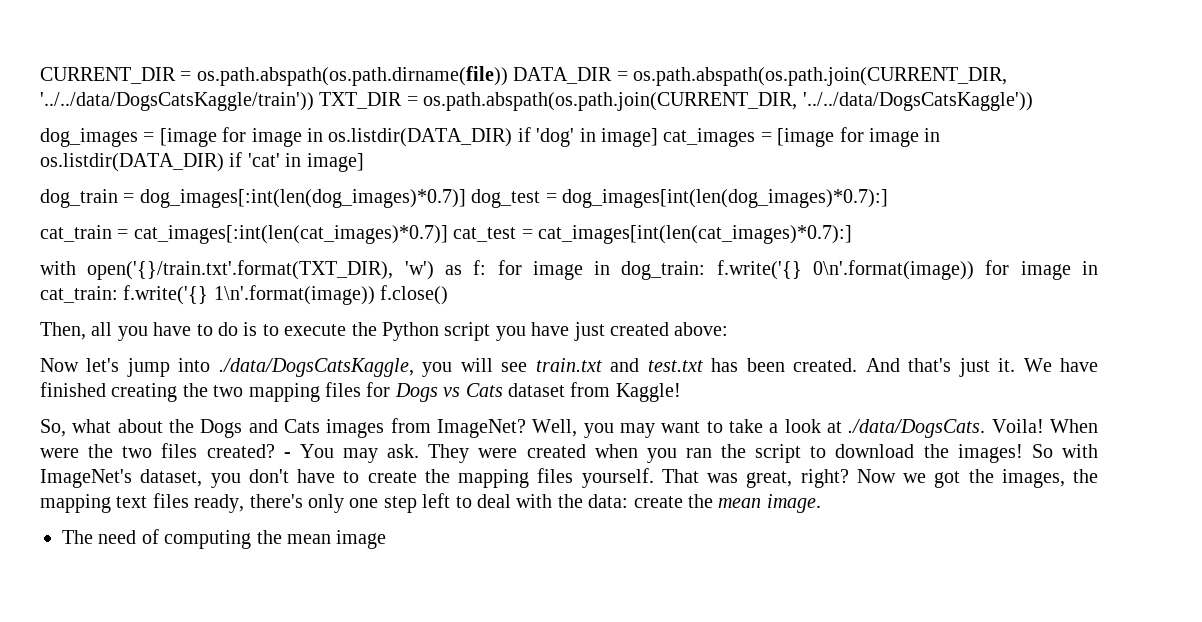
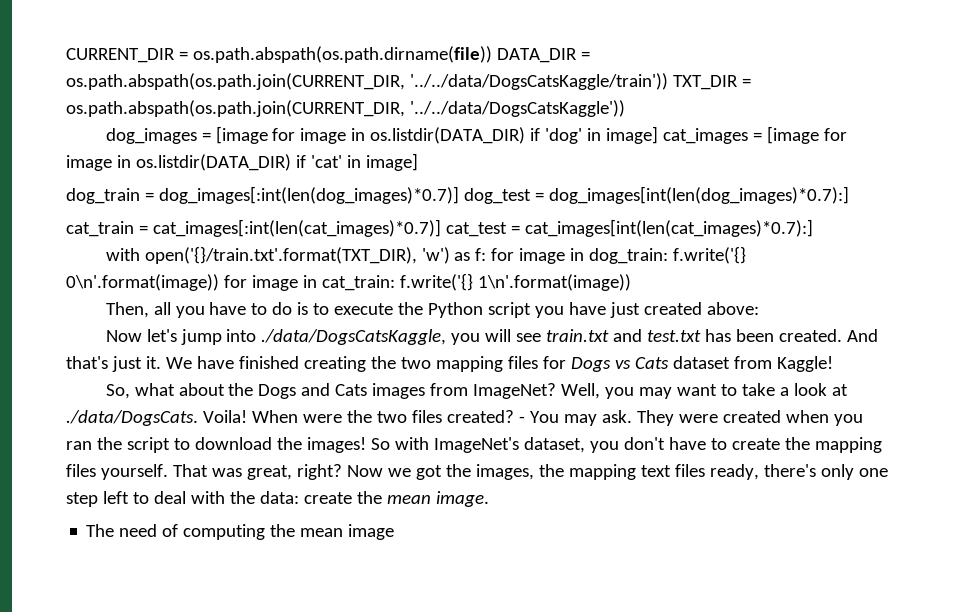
- with open('{}/train.txt'.format(TXT_DIR), 'w') as f: for image in dog_train: f.write('{} 0\n'.format(image)) for image in cat_train: f.write('{} 1\n'.format(image)) f.close()
+ with open('{}/train.txt'.format(TXT_DIR), 'w') as f: for image in dog_train: f.write('{} 0\n'.format(image)) for image in cat_train: f.write('{} 1\n'.format(image))

